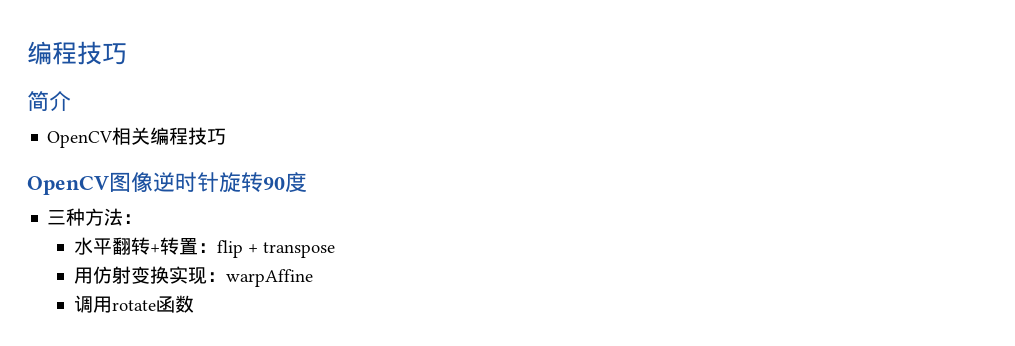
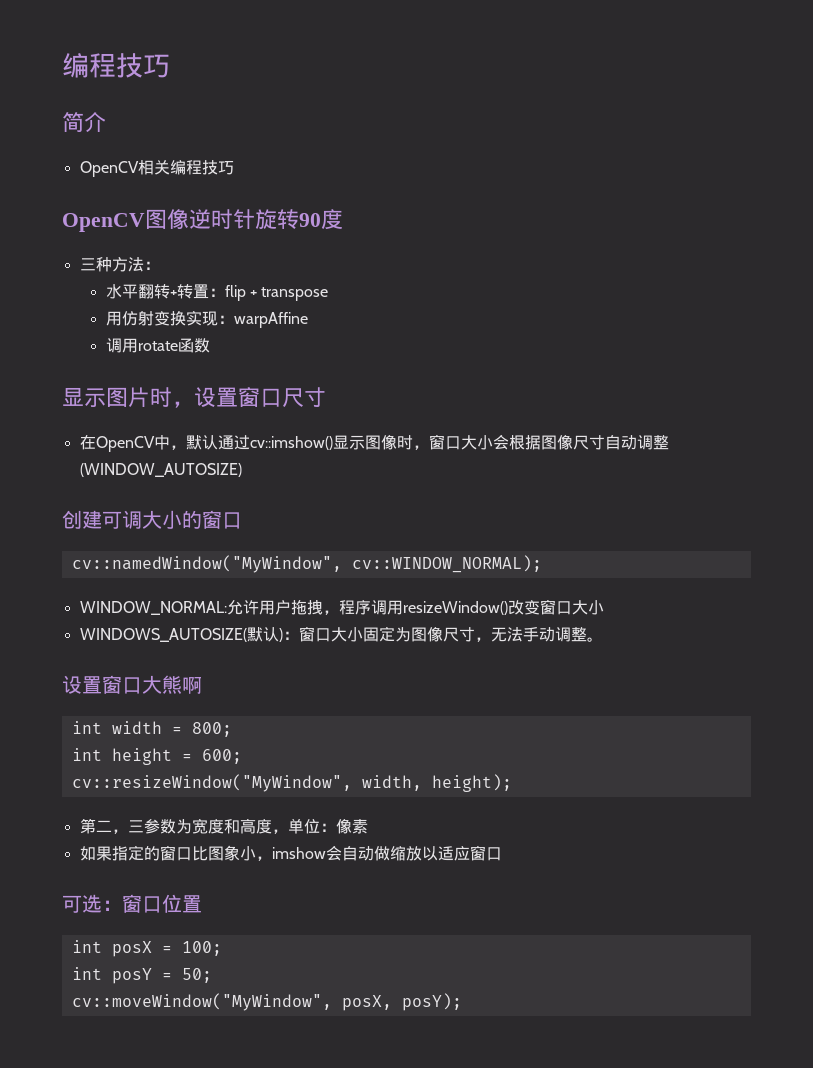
+ 显示图片时，设置窗口尺寸
+ 在OpenCV中，默认通过cv::imshow()显示图像时，窗口大小会根据图像尺寸自动调整(WINDOW_AUTOSIZE)
+ 创建可调大小的窗口
+ cv::namedWindow("MyWindow", cv::WINDOW_NORMAL);
+ WINDOW_NORMAL:允许用户拖拽，程序调用resizeWindow()改变窗口大小
+ WINDOWS_AUTOSIZE(默认)：窗口大小固定为图像尺寸，无法手动调整。
+ 设置窗口大熊啊
+ int width = 800;
+ int height = 600;
+ cv::resizeWindow("MyWindow", width, height);
+ 第二，三参数为宽度和高度，单位：像素
+ 如果指定的窗口比图象小，imshow会自动做缩放以适应窗口
+ 可选：窗口位置
+ int posX = 100;
+ int posY = 50;
+ cv::moveWindow("MyWindow", posX, posY);

